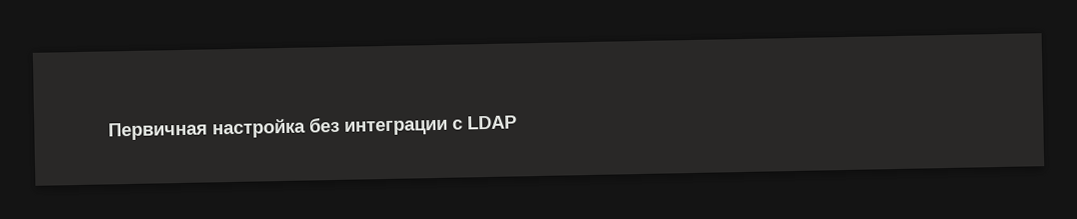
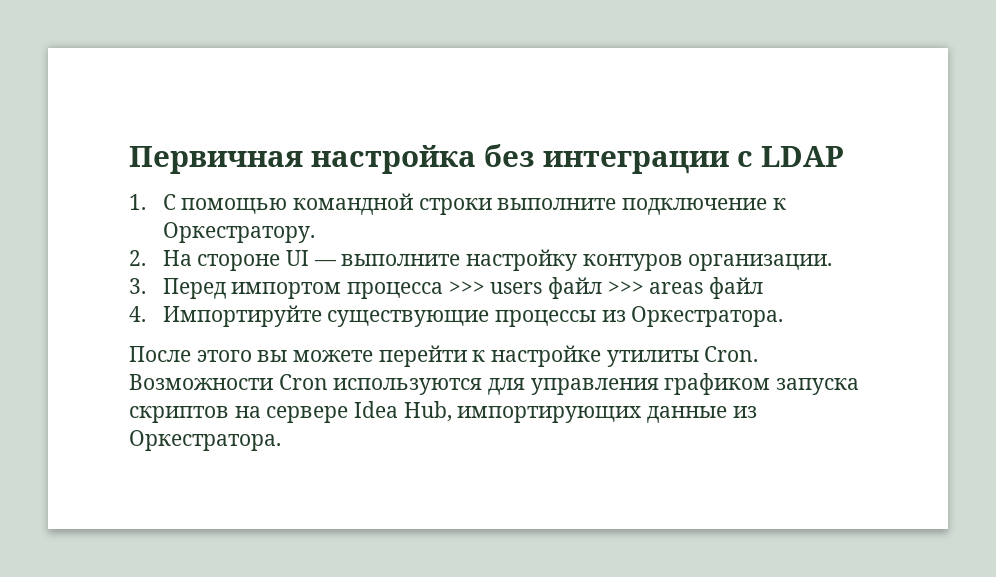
+ 1. С помощью командной строки выполните подключение к Оркестратору.
+ 2. На стороне UI — выполните настройку контуров организации.
+ 3. Перед импортом процесса >>> users файл >>> areas файл
+ 4. Импортируйте существующие процессы из Оркестратора.
+ После этого вы можете перейти к настройке утилиты Cron. Возможности Cron используются для управления графиком запуска скриптов на сервере Idea Hub, импортирующих данные из Оркестратора.

